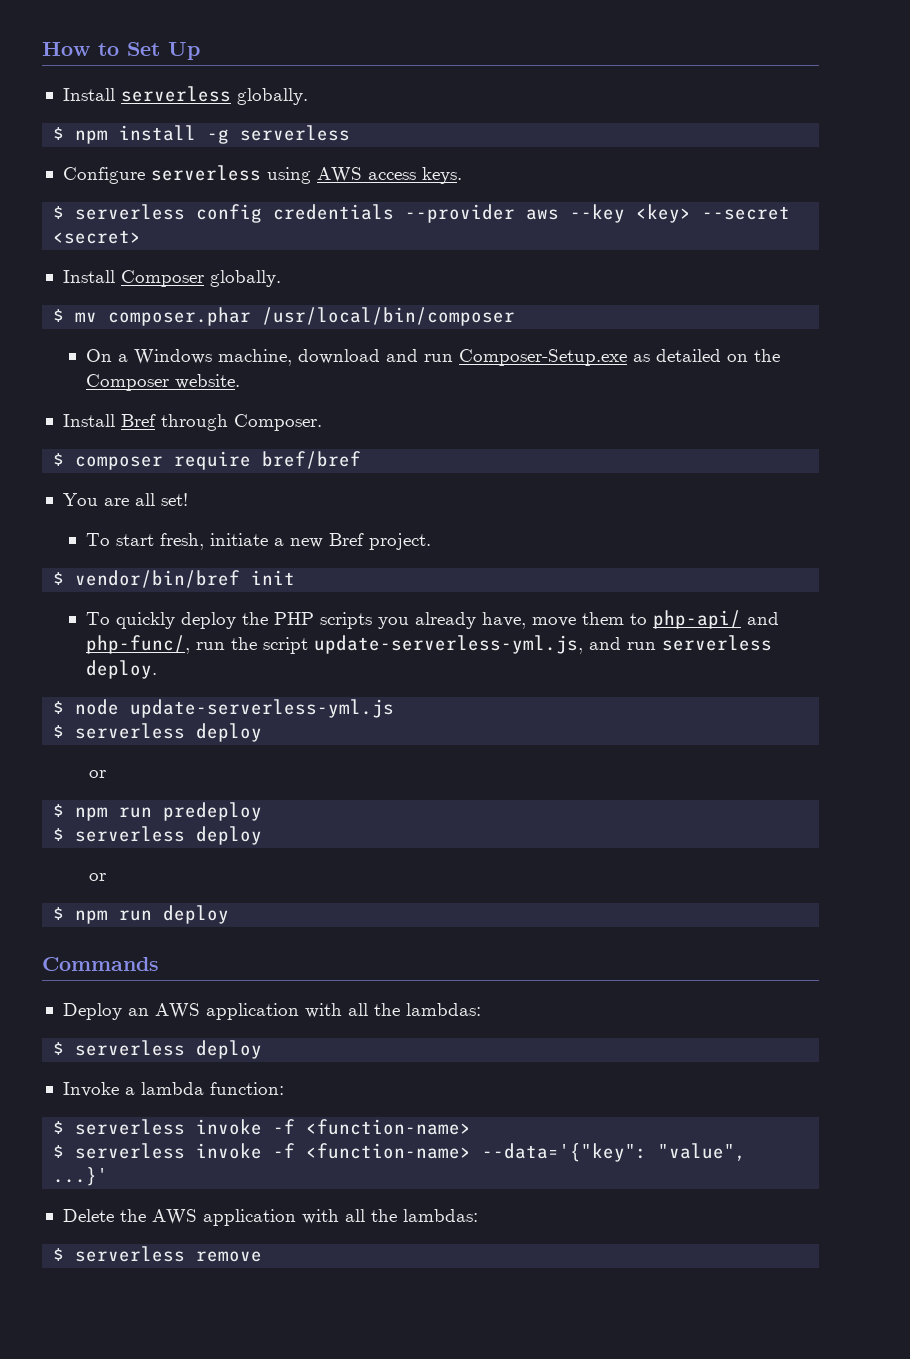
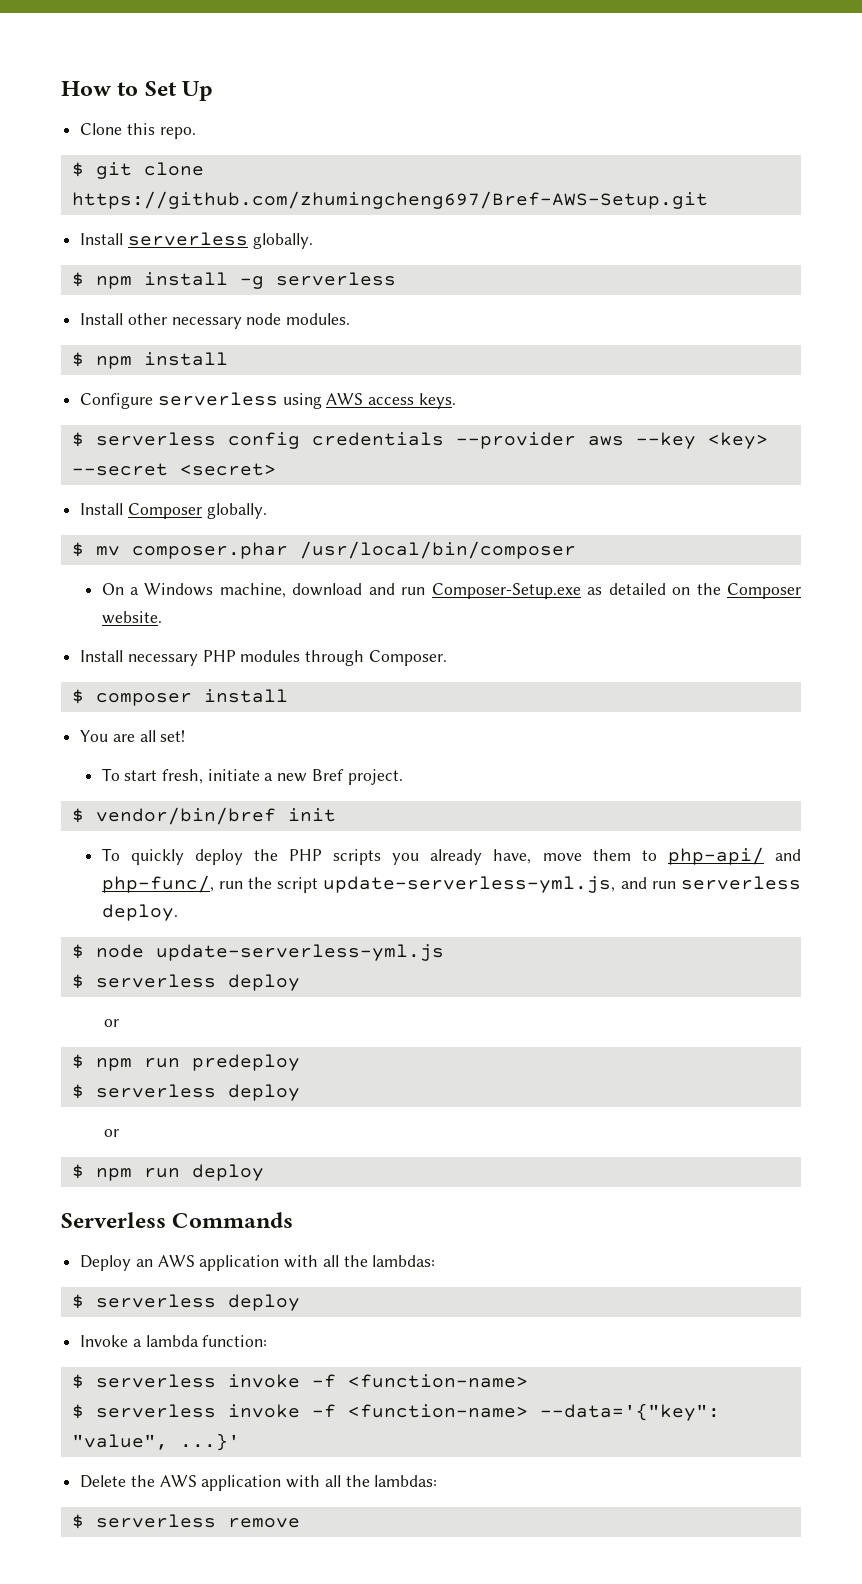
+ Clone this repo.
+ $ git clone https://github.com/zhumingcheng697/Bref-AWS-Setup.git
+ Install other necessary node modules.
+ $ npm install
- Install Bref through Composer.
+ Install necessary PHP modules through Composer.
- $ composer require bref/bref
+ $ composer install
- Commands
+ Serverless Commands

